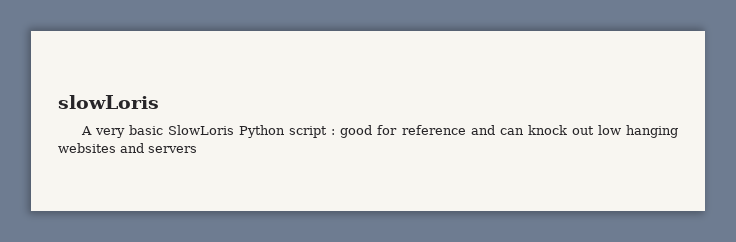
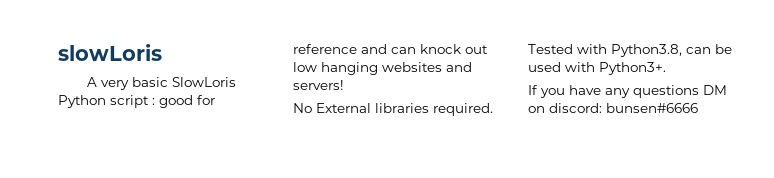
- A very basic SlowLoris Python script : good for reference and can knock out low hanging websites and servers
+ A very basic SlowLoris Python script : good for reference and can knock out low hanging websites and servers!
+ No External libraries required. Tested with Python3.8, can be used with Python3+.
+ If you have any questions DM on discord: bunsen#6666

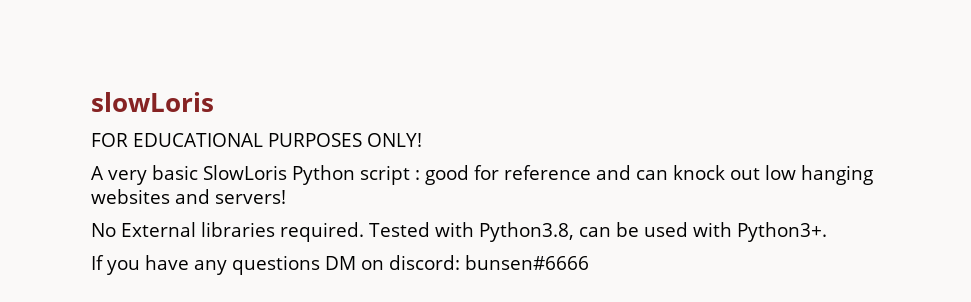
+ FOR EDUCATIONAL PURPOSES ONLY!

